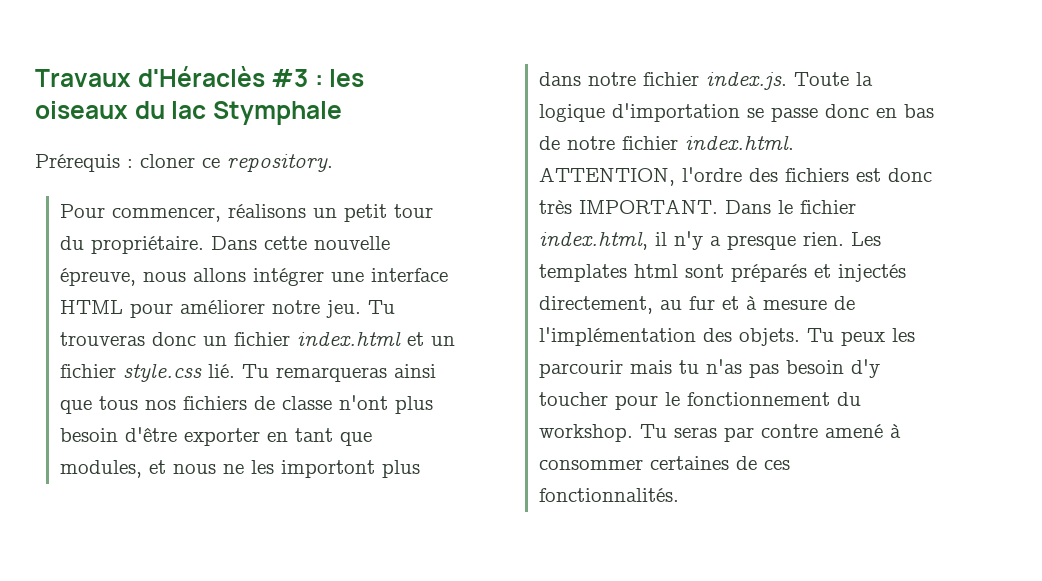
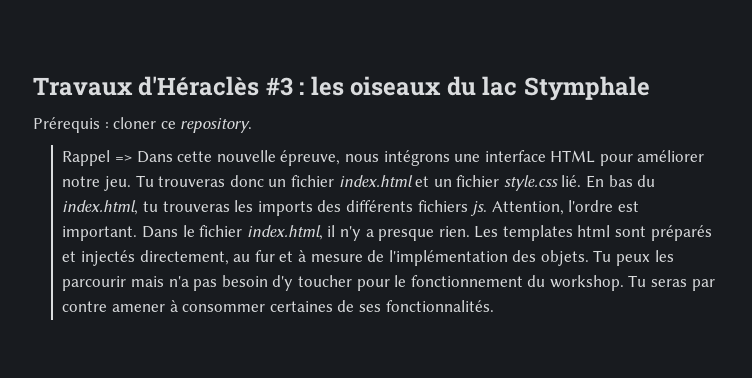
- Pour commencer, réalisons un petit tour du propriétaire. Dans cette nouvelle épreuve, nous allons intégrer une interface HTML pour améliorer notre jeu.
+ Rappel => Dans cette nouvelle épreuve, nous intégrons une interface HTML pour améliorer notre jeu.
- Tu remarqueras ainsi que tous nos fichiers de classe n'ont plus besoin d'être exporter en tant que modules, et nous ne les importont plus dans notre fichier index.js. Toute la logique d'importation se passe donc en bas de notre fichier index.html. ATTENTION, l'ordre des fichiers est donc très IMPORTANT.
+ En bas du index.html, tu trouveras les imports des différents fichiers js. Attention, l'ordre est important.
- Tu peux les parcourir mais tu n'as pas besoin d'y toucher pour le fonctionnement du workshop.
+ Tu peux les parcourir mais n'a pas besoin d'y toucher pour le fonctionnement du workshop.
- Tu seras par contre amené à consommer certaines de ces fonctionnalités.
+ Tu seras par contre amener à consommer certaines de ses fonctionnalités.

